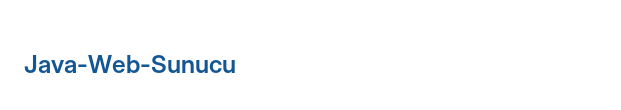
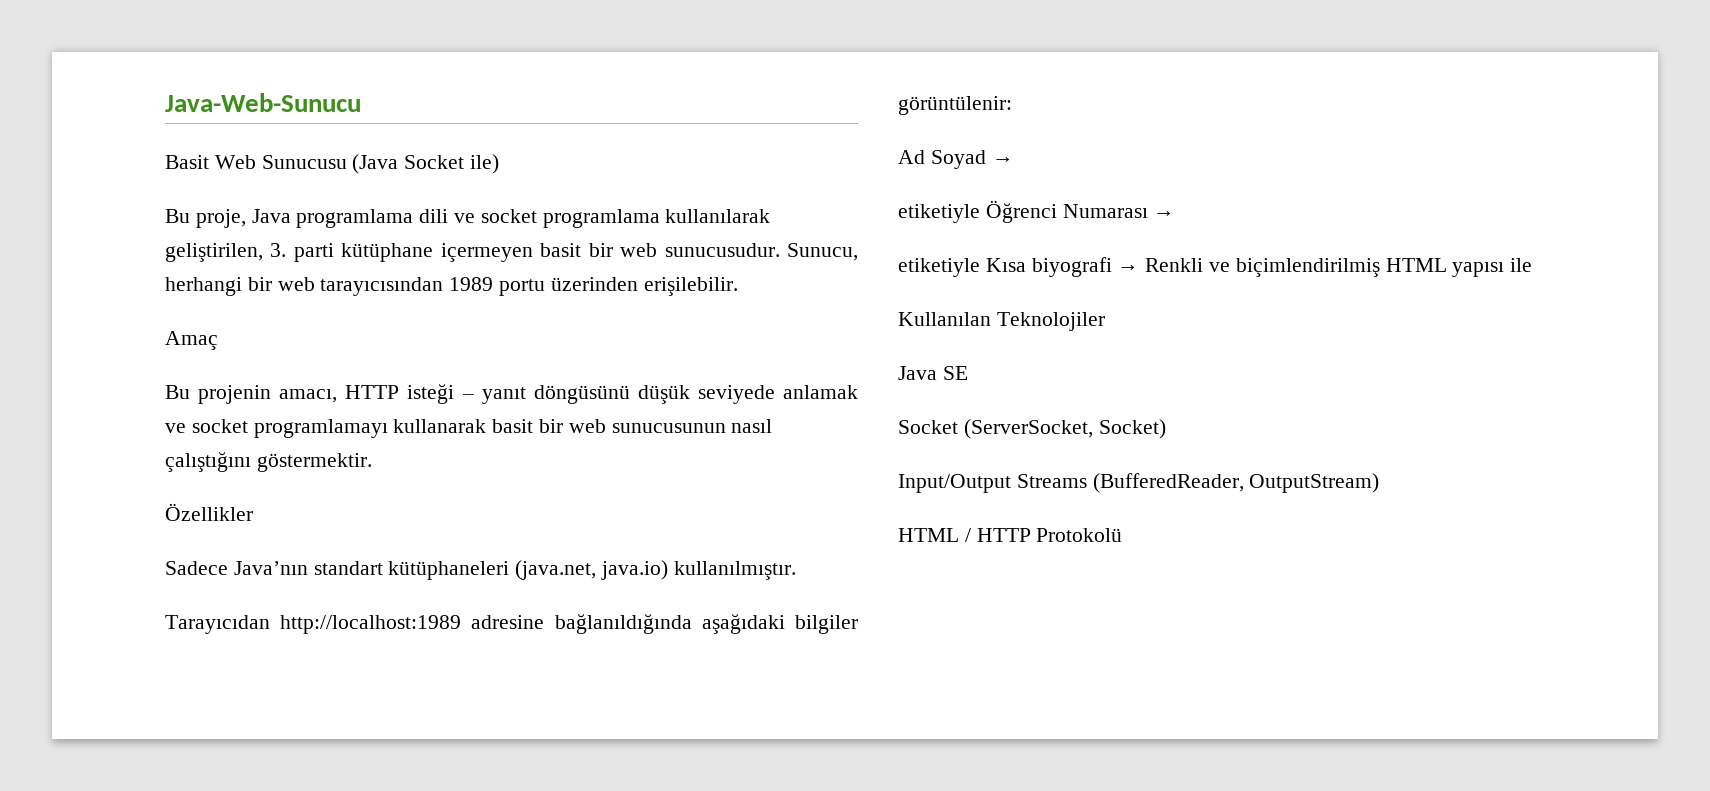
+ Basit Web Sunucusu (Java Socket ile)
+ Bu proje, Java programlama dili ve socket programlama kullanılarak geliştirilen, 3. parti kütüphane içermeyen basit bir web sunucusudur. Sunucu, herhangi bir web tarayıcısından 1989 portu üzerinden erişilebilir.
+ Amaç
+ Bu projenin amacı, HTTP isteği – yanıt döngüsünü düşük seviyede anlamak ve socket programlamayı kullanarak basit bir web sunucusunun nasıl çalıştığını göstermektir.
+ Özellikler
+ Sadece Java’nın standart kütüphaneleri (java.net, java.io) kullanılmıştır.
+ Tarayıcıdan http://localhost:1989 adresine bağlanıldığında aşağıdaki bilgiler görüntülenir:
+ Ad Soyad →
+ etiketiyle Öğrenci Numarası →
+ etiketiyle Kısa biyografi → Renkli ve biçimlendirilmiş HTML yapısı ile
+ Kullanılan Teknolojiler
+ Java SE
+ Socket (ServerSocket, Socket)
+ Input/Output Streams (BufferedReader, OutputStream)
+ HTML / HTTP Protokolü

